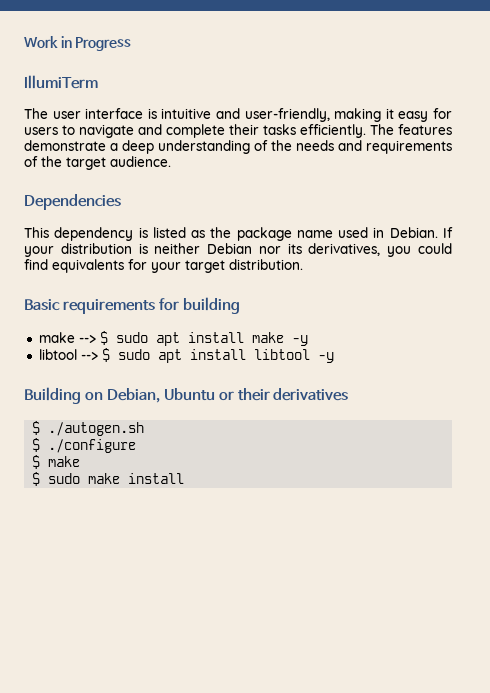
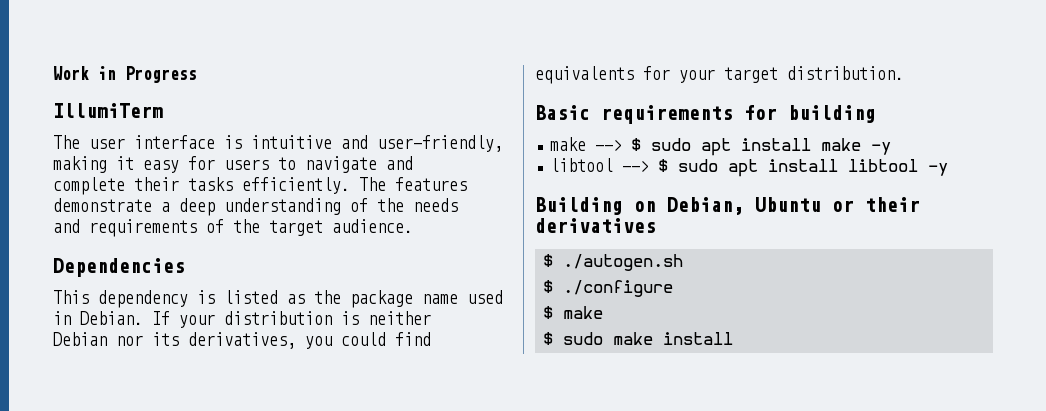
- The user interface is intuitive and user-friendly, making it easy for users to navigate and complete their tasks efficiently.
+ The user interface is intuitive and user-friendly, making it easy for users to navigate and
+ complete their tasks efficiently.
- The features demonstrate a deep understanding of the needs and requirements of the target audience.
+ The features demonstrate a deep understanding of the needs
+ and requirements of the target audience.
- If your distribution is neither Debian nor its derivatives, you could find equivalents for your target distribution.
+ If your distribution is neither
+ Debian nor its derivatives, you could find equivalents for your target distribution.

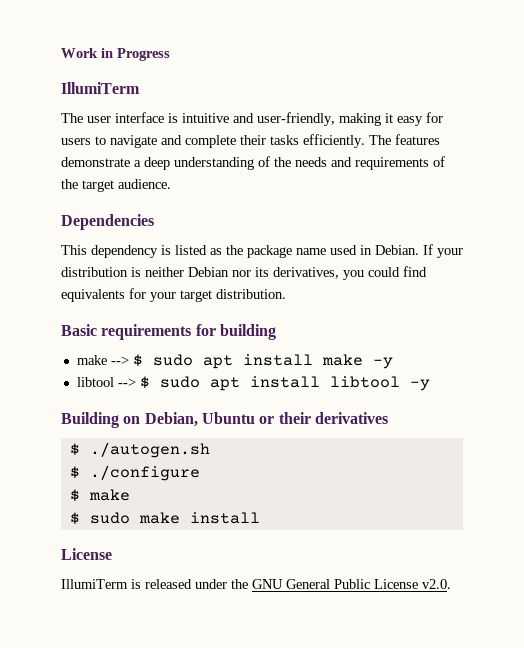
- The user interface is intuitive and user-friendly, making it easy for users to navigate and
- complete their tasks efficiently.
+ The user interface is intuitive and user-friendly, making it easy for users to navigate and complete their tasks efficiently.
- The features demonstrate a deep understanding of the needs
- and requirements of the target audience.
+ The features demonstrate a deep understanding of the needs and requirements of the target audience.
- If your distribution is neither
- Debian nor its derivatives, you could find equivalents for your target distribution.
+ If your distribution is neither Debian nor its derivatives, you could find equivalents for your target distribution.
  $ sudo make install
+ License
+ IllumiTerm is released under the GNU General Public License v2.0.

